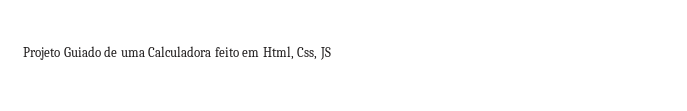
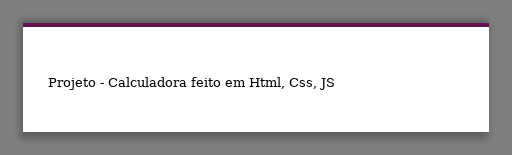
- Projeto Guiado de uma Calculadora feito em Html, Css, JS
+ Projeto - Calculadora feito em Html, Css, JS

